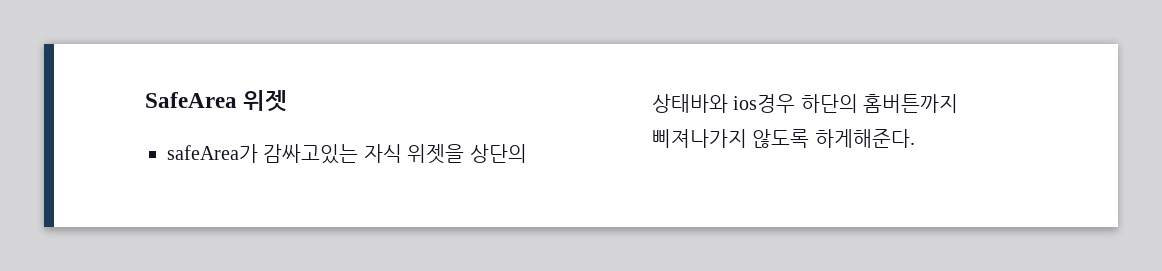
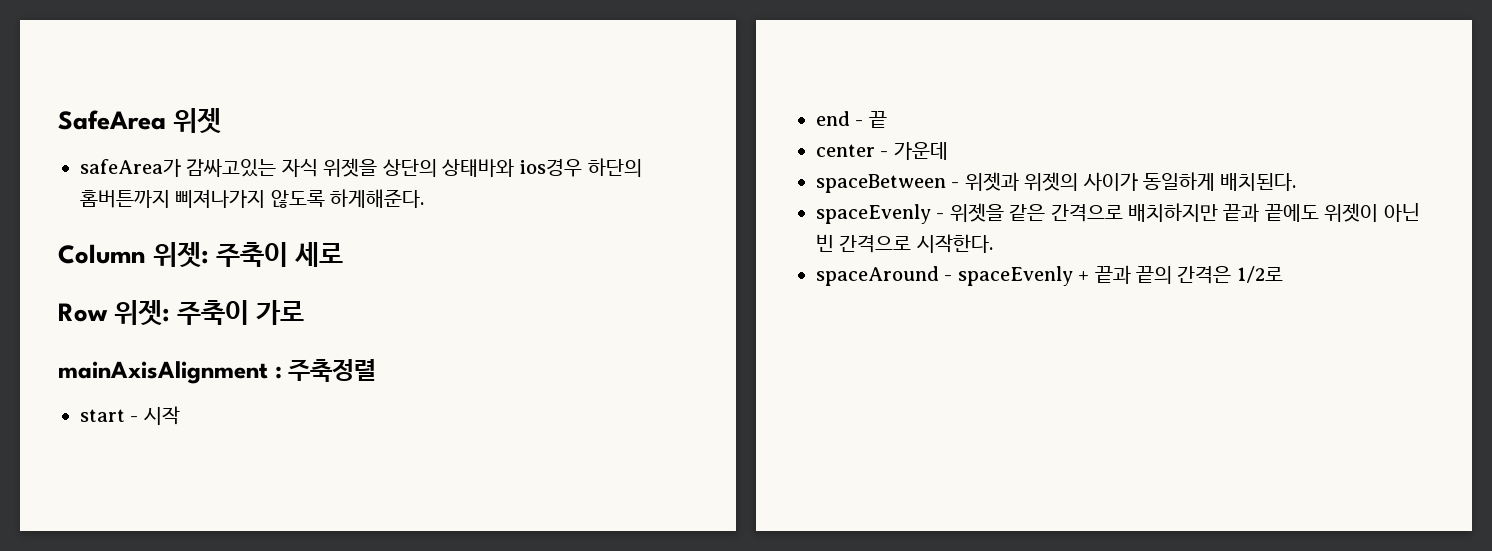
+ Column 위젯: 주축이 세로
+ Row 위젯: 주축이 가로
+ mainAxisAlignment : 주축정렬
+ start - 시작
+ end - 끝
+ center - 가운데
+ spaceBetween - 위젯과 위젯의 사이가 동일하게 배치된다.
+ spaceEvenly - 위젯을 같은 간격으로 배치하지만 끝과 끝에도 위젯이 아닌 빈 간격으로 시작한다.
+ spaceAround - spaceEvenly + 끝과 끝의 간격은 1/2로

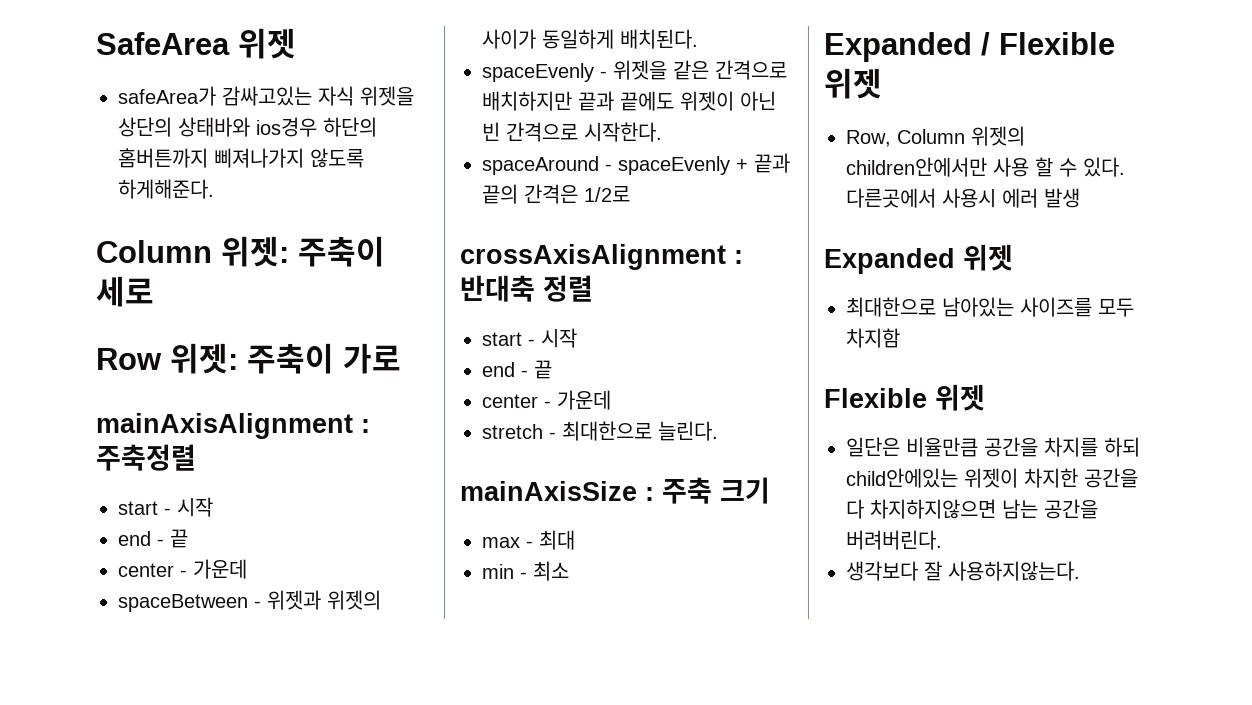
+ crossAxisAlignment : 반대축 정렬
+ start - 시작
+ end - 끝
+ center - 가운데
+ stretch - 최대한으로 늘린다.
+ mainAxisSize : 주축 크기
+ max - 최대
+ min - 최소
+ Expanded / Flexible 위젯
+ Row, Column 위젯의 children안에서만 사용 할 수 있다. 다른곳에서 사용시 에러 발생
+ Expanded 위젯
+ 최대한으로 남아있는 사이즈를 모두 차지함
+ Flexible 위젯
+ 일단은 비율만큼 공간을 차지를 하되 child안에있는 위젯이 차지한 공간을 다 차지하지않으면 남는 공간을 버려버린다.
+ 생각보다 잘 사용하지않는다.

